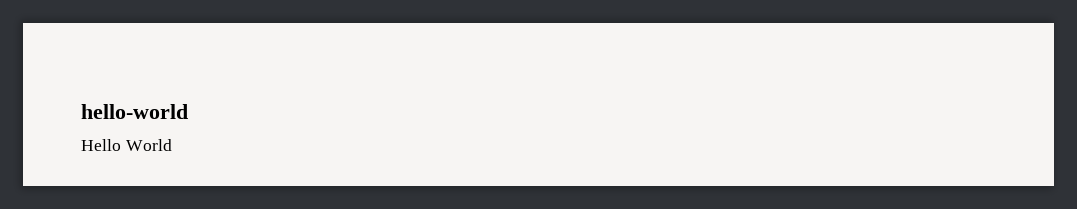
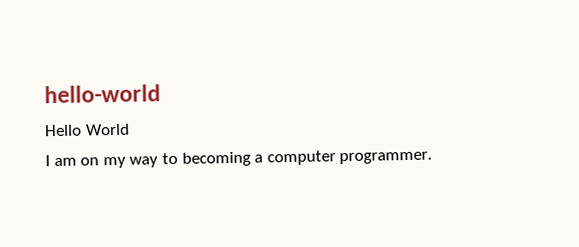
+ I am on my way to becoming a computer programmer.

